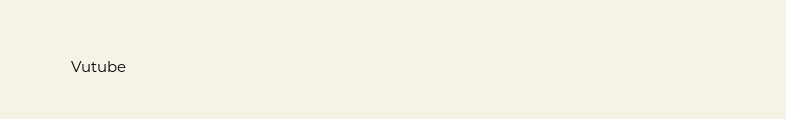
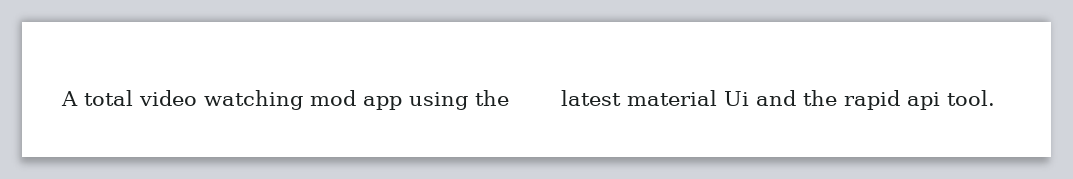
- Vutube
+ A total video watching mod app using the latest material Ui and the rapid api tool.

